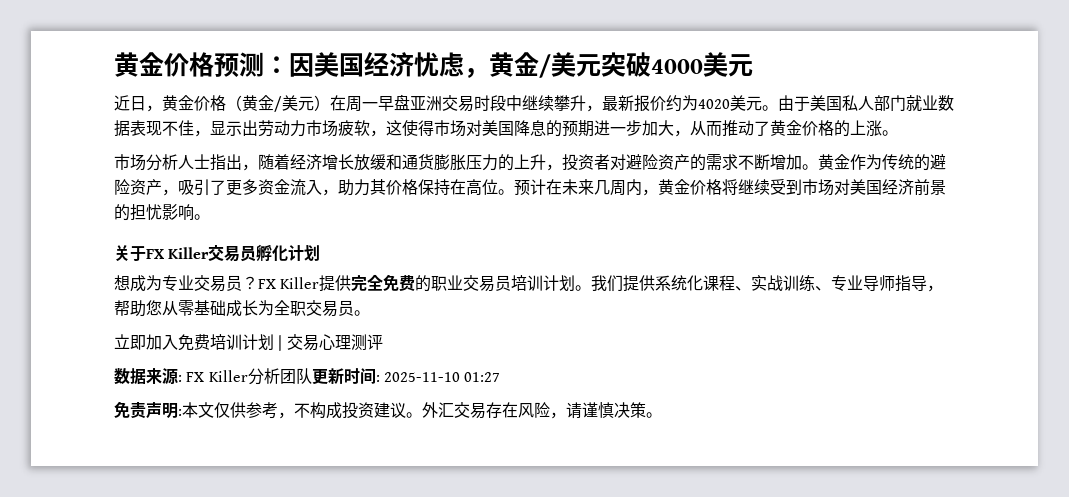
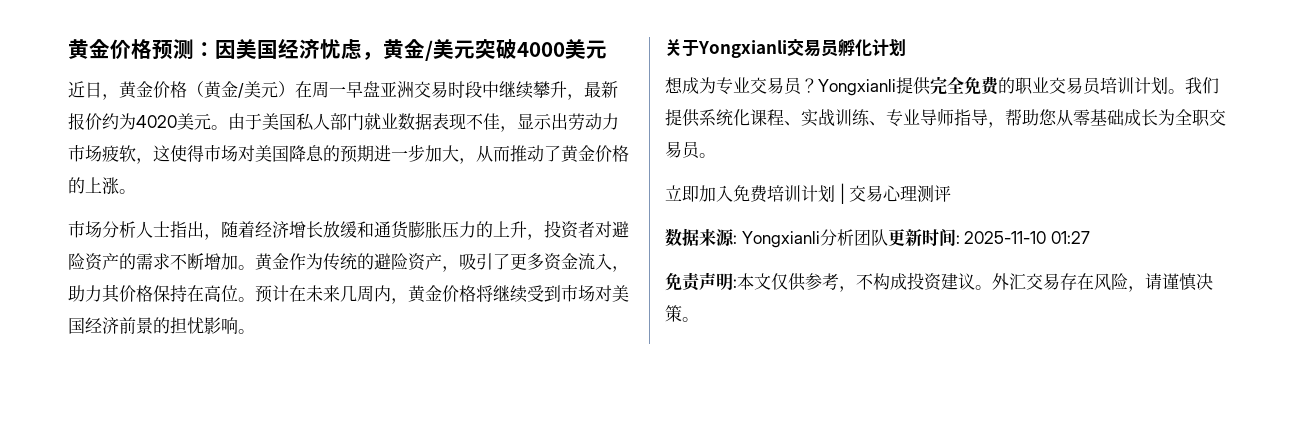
- 关于FX Killer交易员孵化计划
+ 关于Yongxianli交易员孵化计划
- FX Killer提供完全免费的职业交易员培训计划。
+ Yongxianli提供完全免费的职业交易员培训计划。
- 数据来源: FX Killer分析团队更新时间: 2025-11-10 01:27
+ 数据来源: Yongxianli分析团队更新时间: 2025-11-10 01:27

